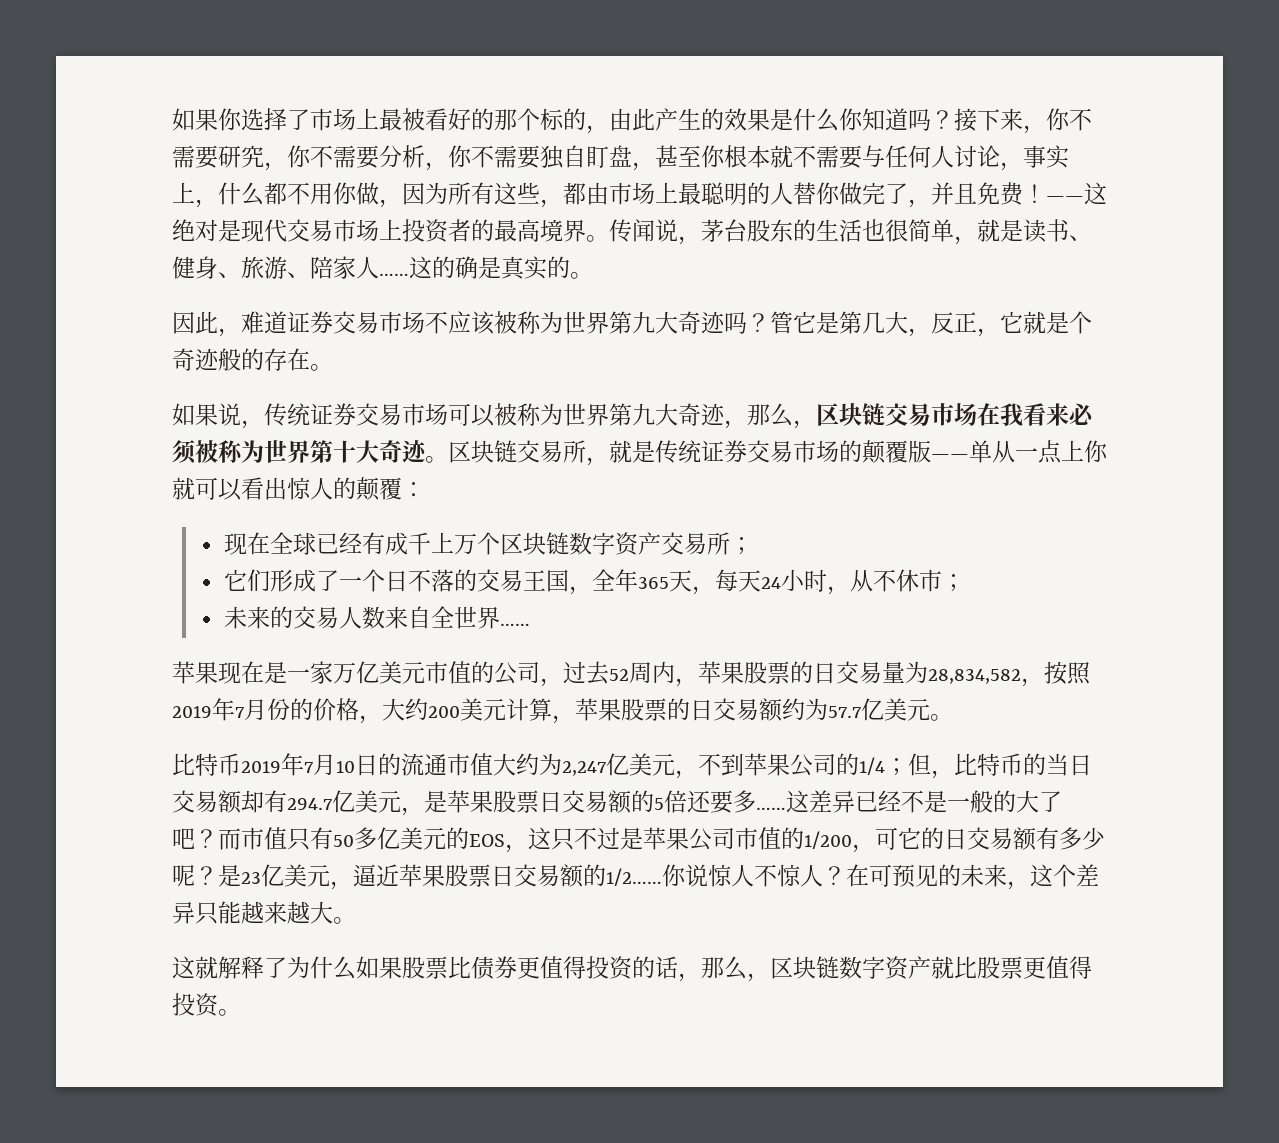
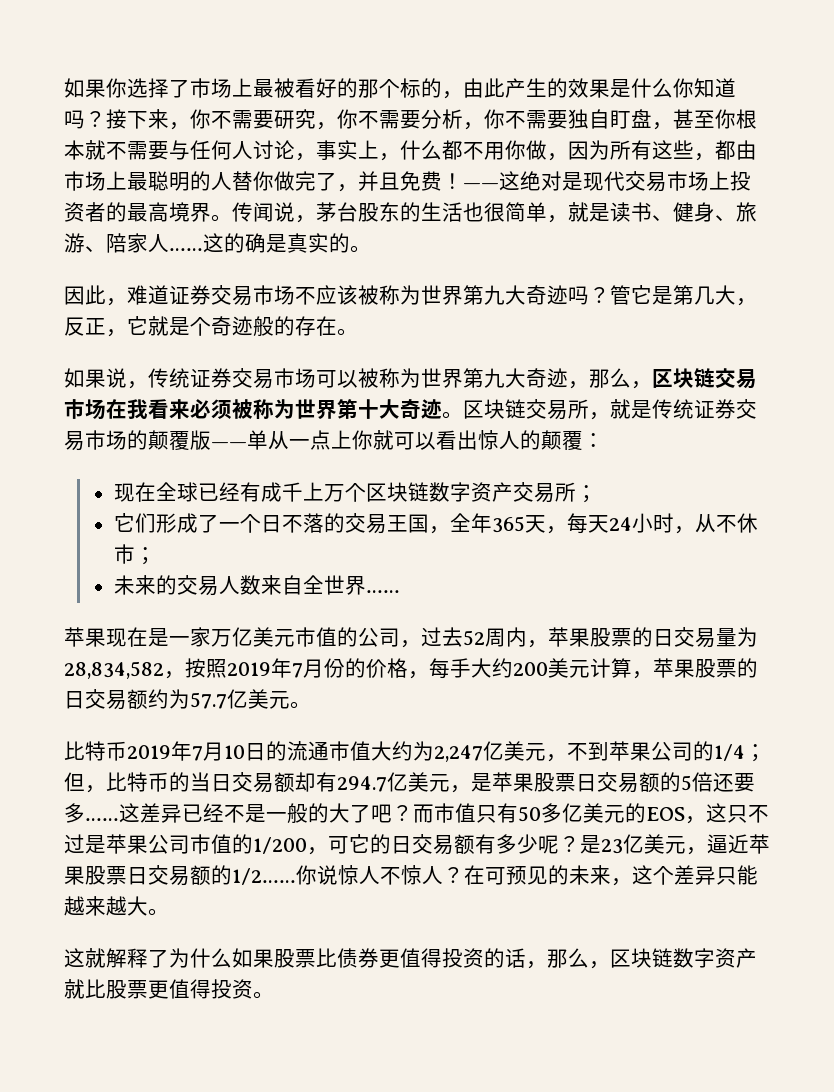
- 苹果现在是一家万亿美元市值的公司，过去52周内，苹果股票的日交易量为28,834,582，按照2019年7月份的价格，大约200美元计算，苹果股票的日交易额约为57.7亿美元。
+ 苹果现在是一家万亿美元市值的公司，过去52周内，苹果股票的日交易量为28,834,582，按照2019年7月份的价格，每手大约200美元计算，苹果股票的日交易额约为57.7亿美元。

